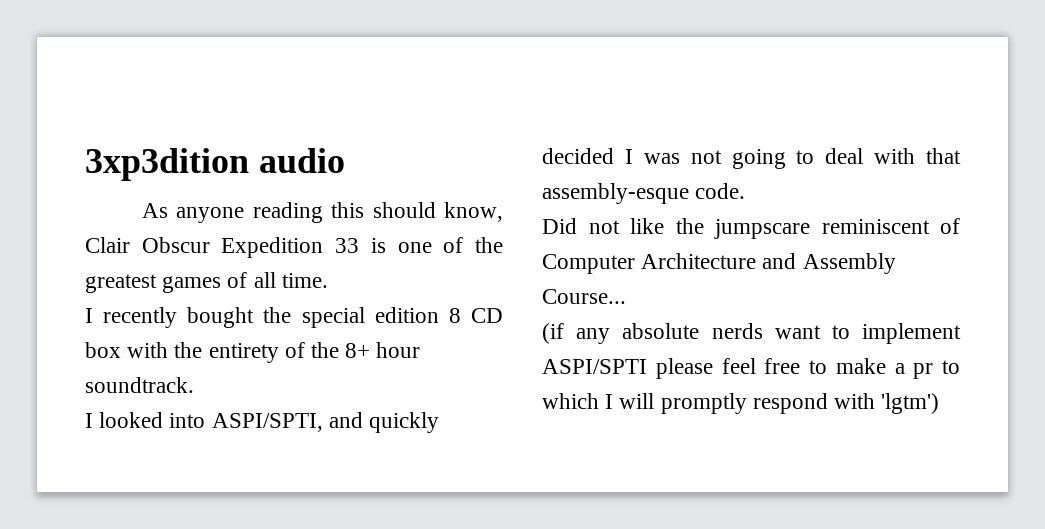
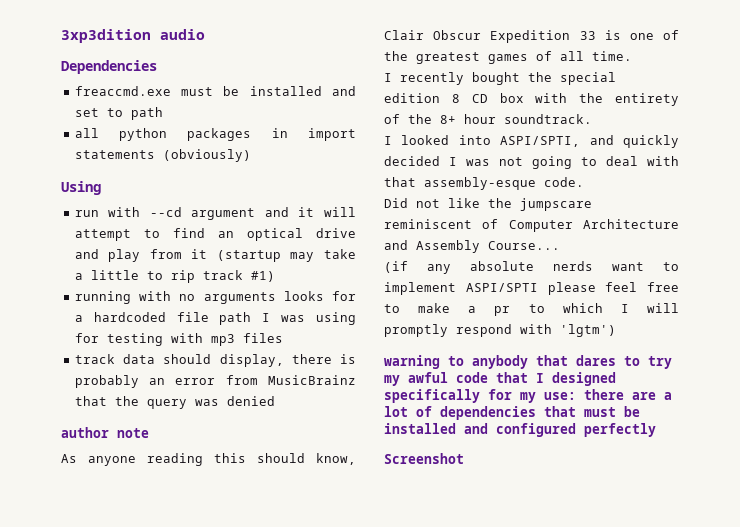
+ Dependencies
+ freaccmd.exe must be installed and set to path
+ all python packages in import statements (obviously)
+ Using
+ run with --cd argument and it will attempt to find an optical drive and play from it (startup may take a little to rip track #1)
+ running with no arguments looks for a hardcoded file path I was using for testing with mp3 files
+ track data should display, there is probably an error from MusicBrainz that the query was denied
+ author note
+ warning to anybody that dares to try my awful code that I designed specifically for my use: there are a lot of dependencies that must be installed and configured perfectly
+ Screenshot

